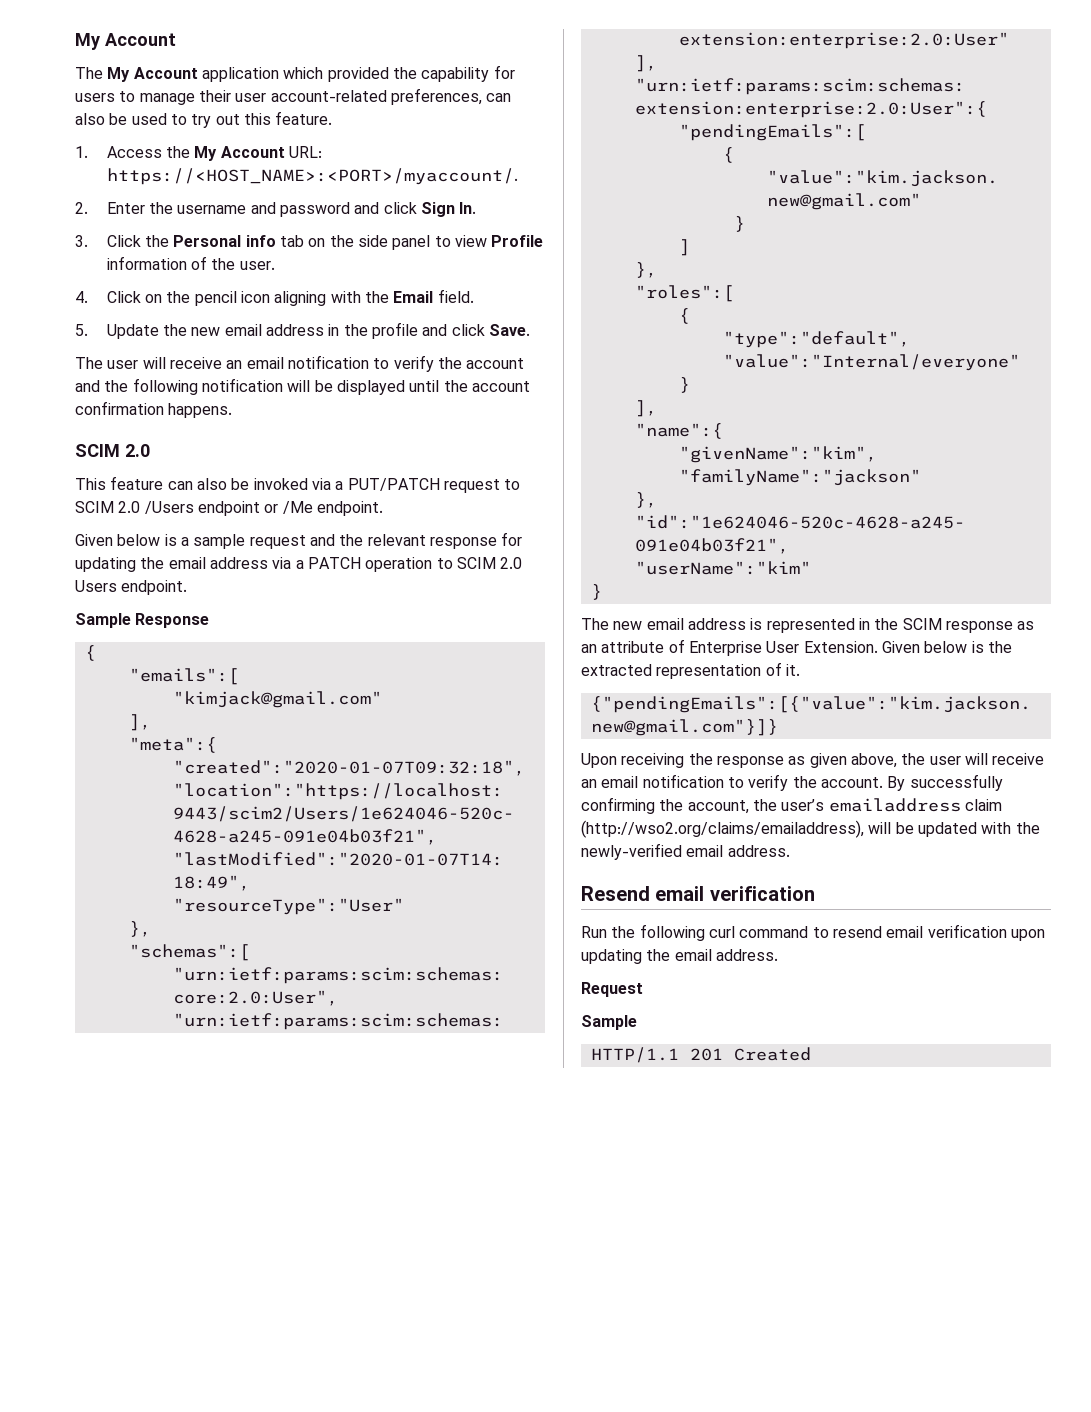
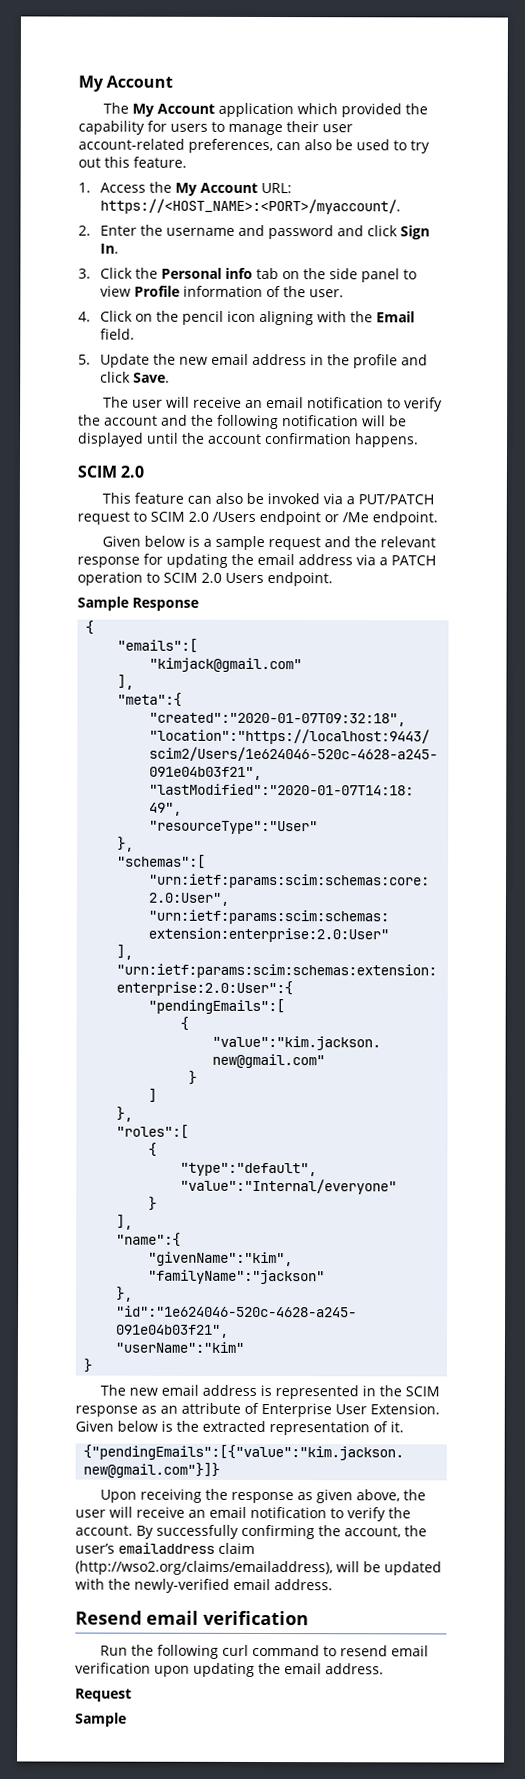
- HTTP/1.1 201 Created

